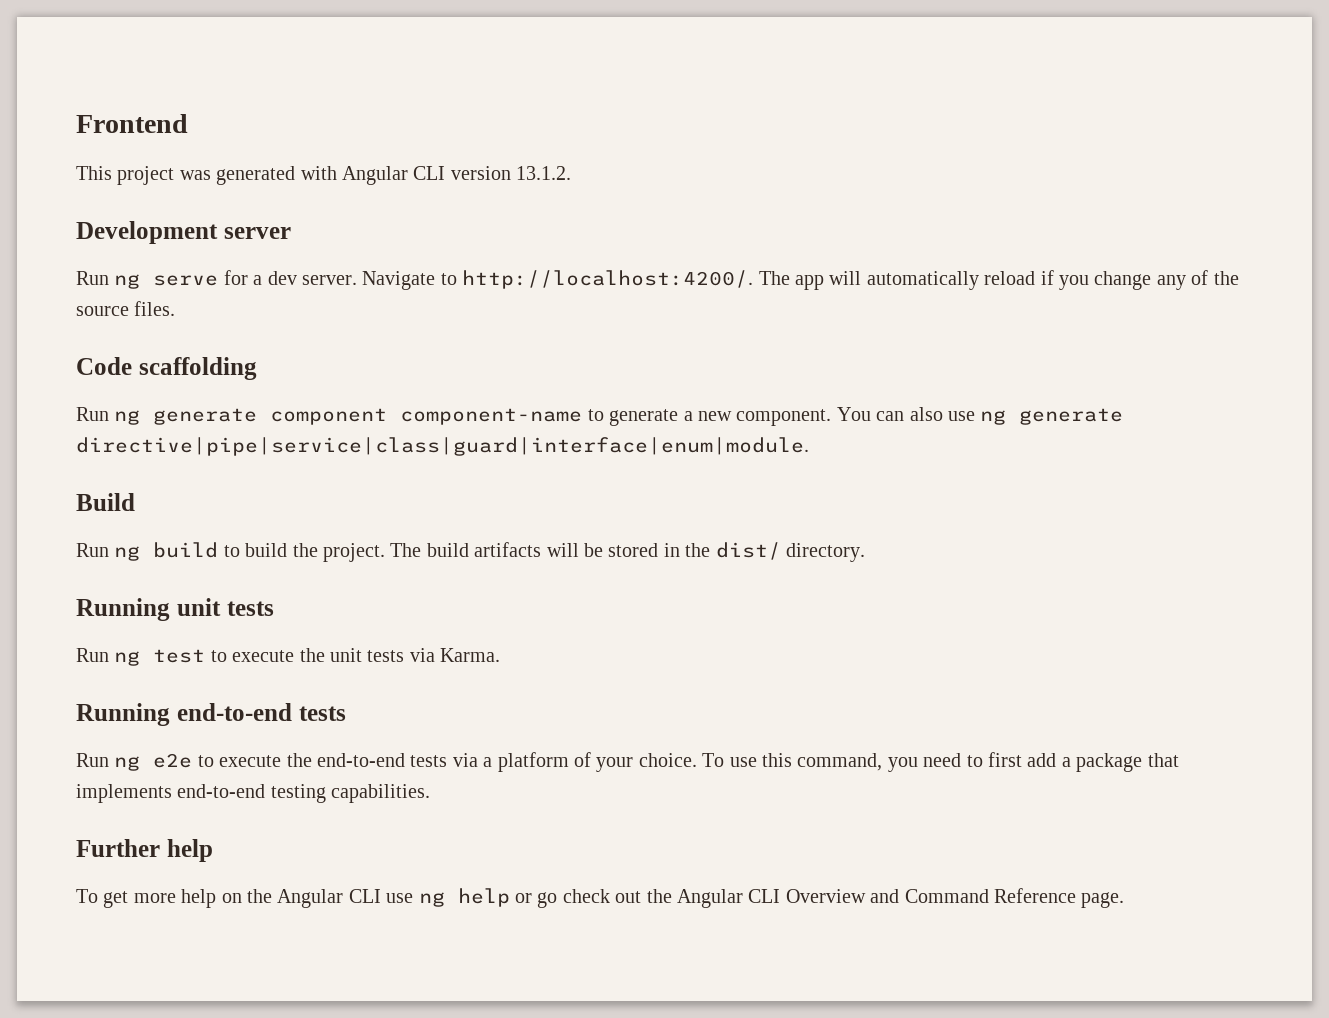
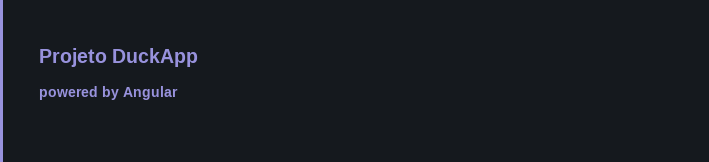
- Frontend
- This project was generated with Angular CLI version 13.1.2.
- Development server
- Run ng serve for a dev server. Navigate to http://localhost:4200/. The app will automatically reload if you change any of the source files.
- Code scaffolding
- Run ng generate component component-name to generate a new component. You can also use ng generate directive|pipe|service|class|guard|interface|enum|module.
- Build
- Run ng build to build the project. The build artifacts will be stored in the dist/ directory.
- Running unit tests
- Run ng test to execute the unit tests via Karma.
- Running end-to-end tests
- Run ng e2e to execute the end-to-end tests via a platform of your choice. To use this command, you need to first add a package that implements end-to-end testing capabilities.
- Further help
- To get more help on the Angular CLI use ng help or go check out the Angular CLI Overview and Command Reference page.
+ Projeto DuckApp
+ powered by Angular

